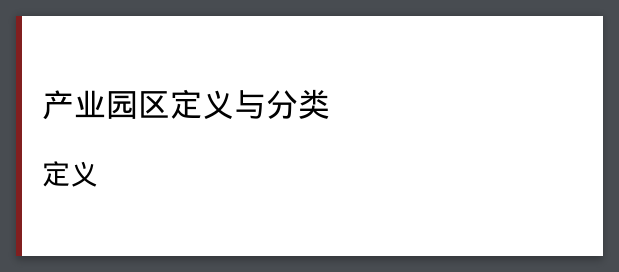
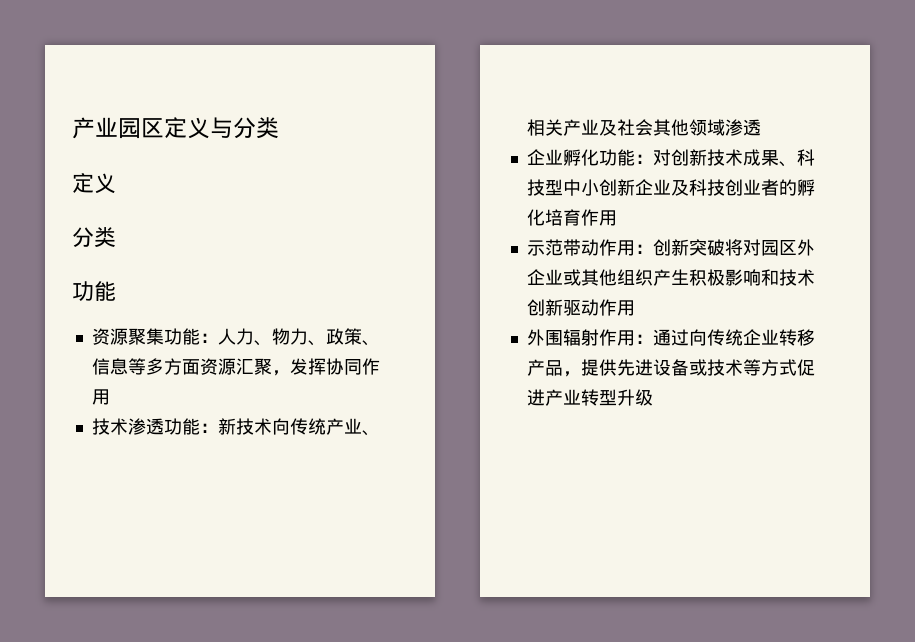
  产业园区定义与分类
  定义
+ 分类
+ 功能
+ 资源聚集功能：人力、物力、政策、信息等多方面资源汇聚，发挥协同作用
+ 技术渗透功能：新技术向传统产业、相关产业及社会其他领域渗透
+ 企业孵化功能：对创新技术成果、科技型中小创新企业及科技创业者的孵化培育作用
+ 示范带动作用：创新突破将对园区外企业或其他组织产生积极影响和技术创新驱动作用
+ 外围辐射作用：通过向传统企业转移产品，提供先进设备或技术等方式促进产业转型升级

